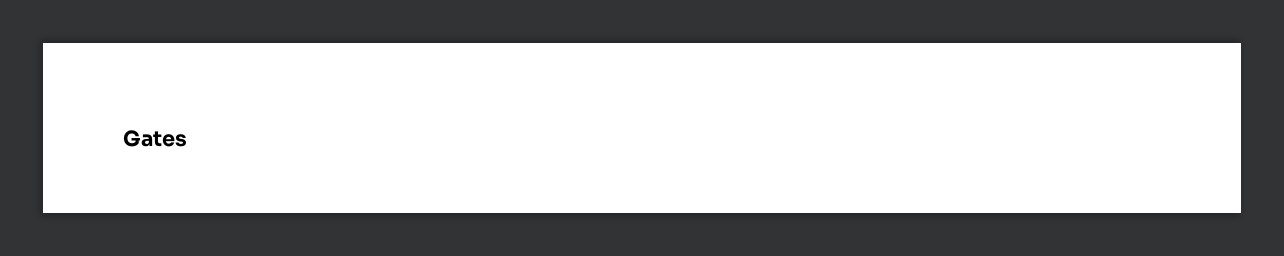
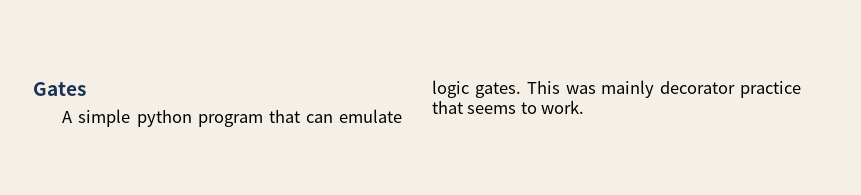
+ A simple python program that can emulate logic gates. This was mainly decorator practice that seems to work.

